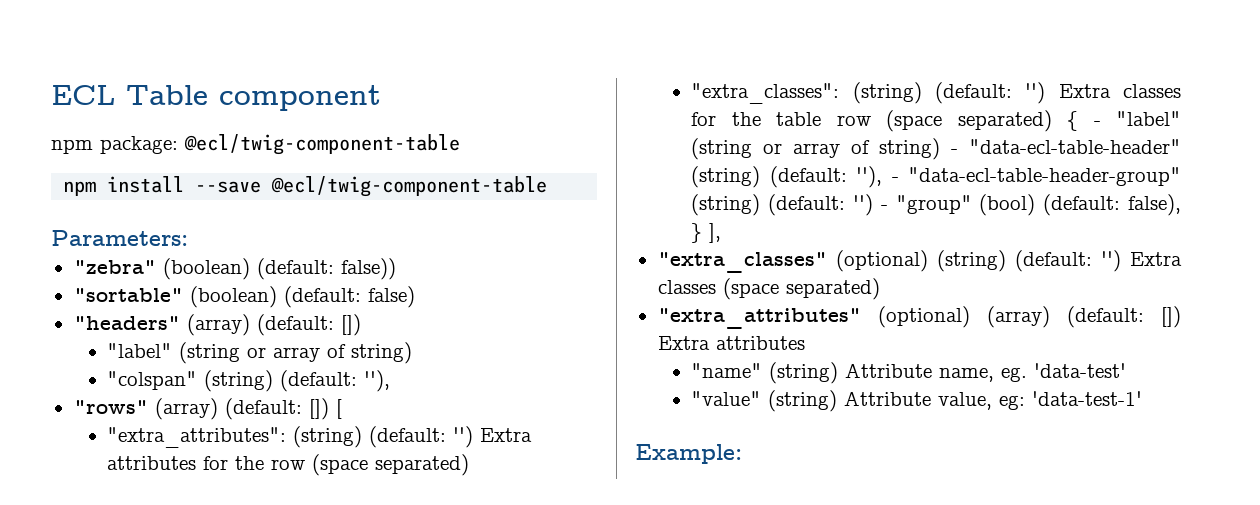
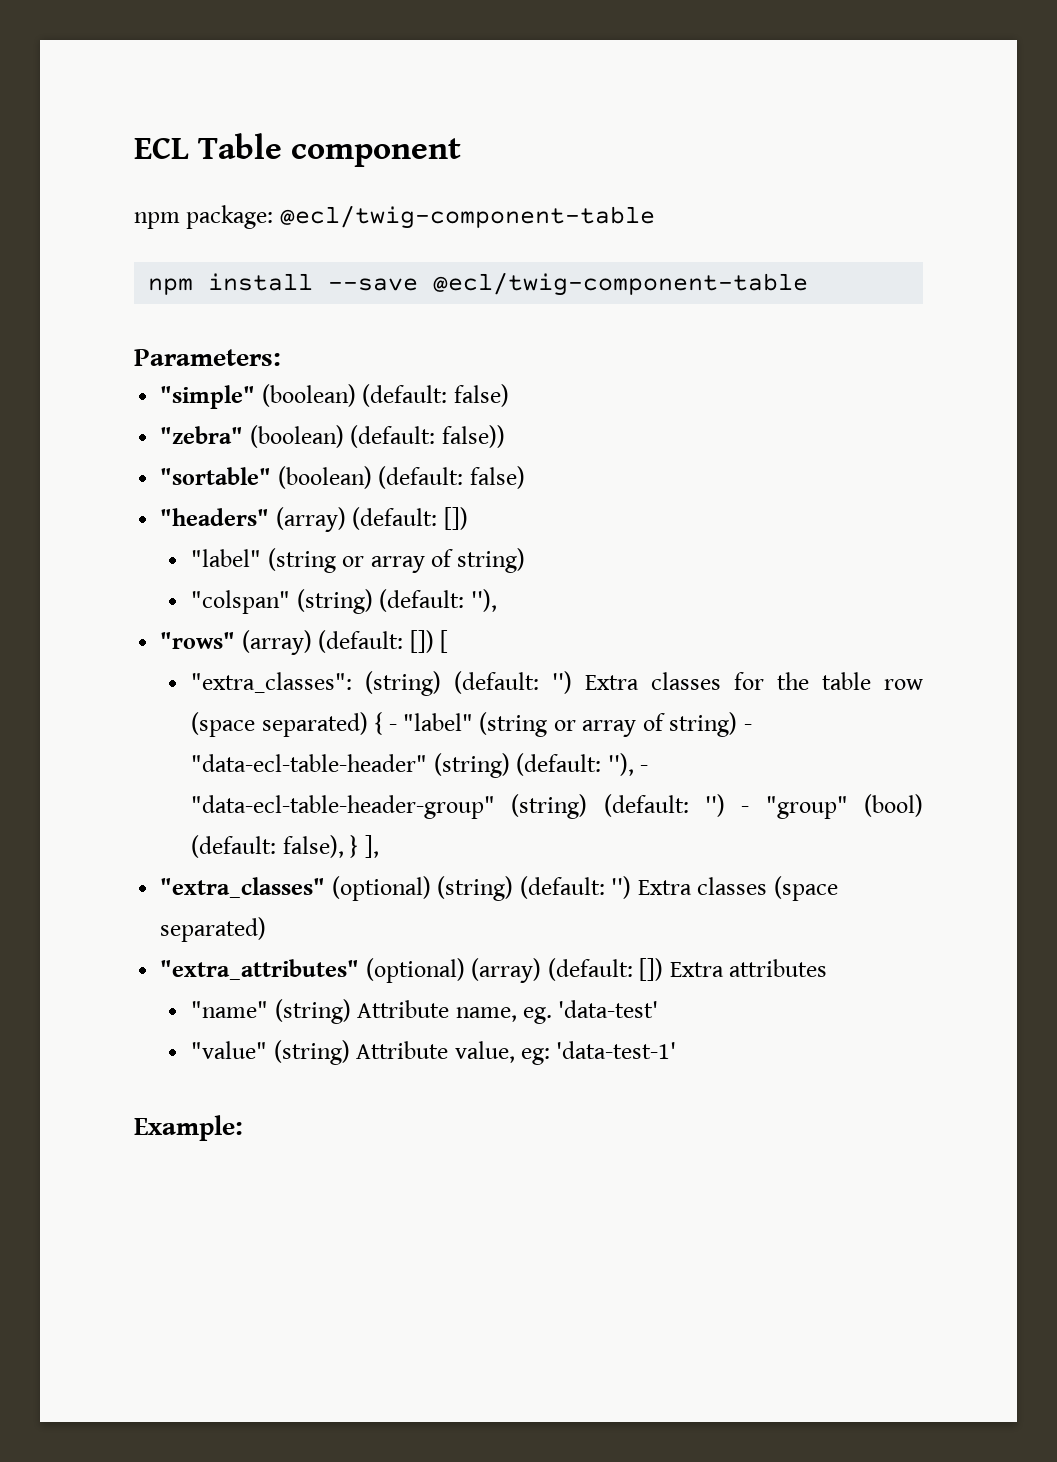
+ "simple" (boolean) (default: false)
- "extra_attributes": (string) (default: '') Extra attributes for the row (space separated)

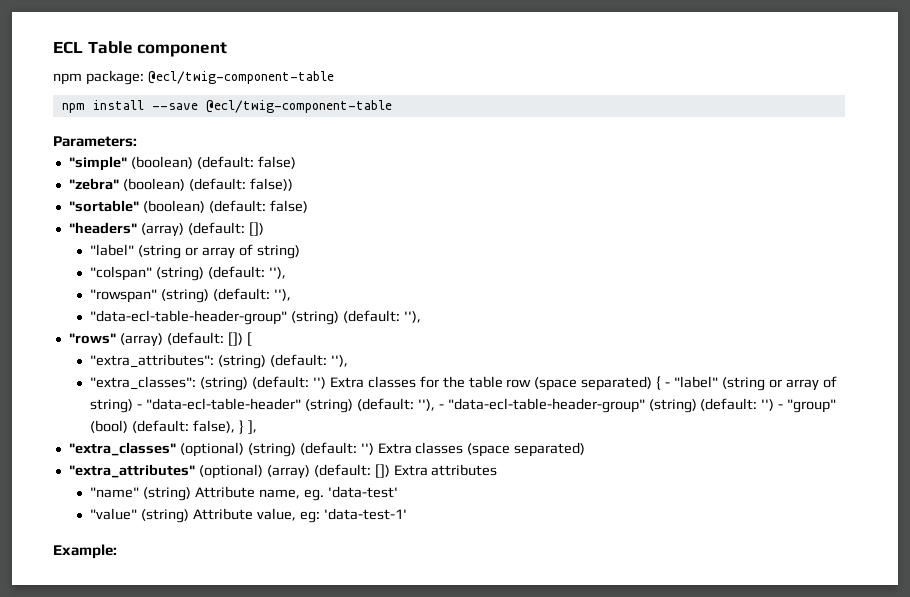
+ "rowspan" (string) (default: ''),
+ "data-ecl-table-header-group" (string) (default: ''),
+ "extra_attributes": (string) (default: ''),

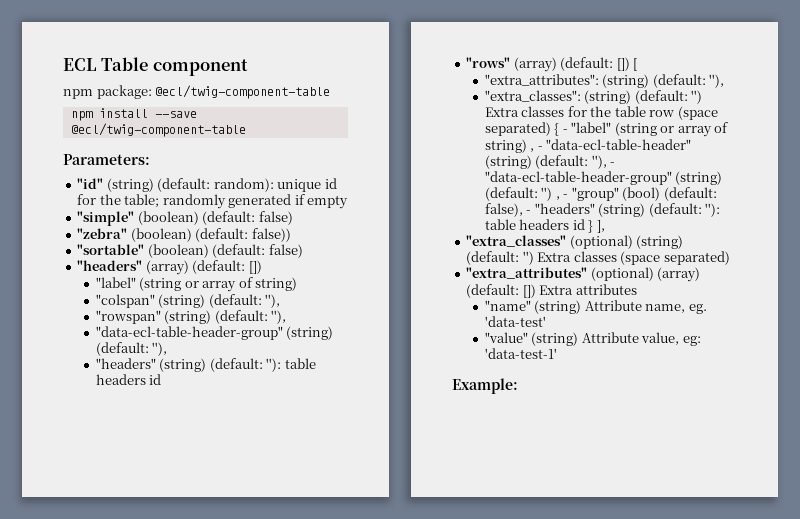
+ "id" (string) (default: random): unique id for the table; randomly generated if empty
  "data-ecl-table-header-group" (string) (default: ''),
+ "headers" (string) (default: ''): table headers id
- "extra_classes": (string) (default: '') Extra classes for the table row (space separated) { - "label" (string or array of string) - "data-ecl-table-header" (string) (default: ''), - "data-ecl-table-header-group" (string) (default: '') - "group" (bool) (default: false), } ],
+ "extra_classes": (string) (default: '') Extra classes for the table row (space separated) { - "label" (string or array of string) , - "data-ecl-table-header" (string) (default: ''), - "data-ecl-table-header-group" (string) (default: '') , - "group" (bool) (default: false), - "headers" (string) (default: ''): table headers id } ],

